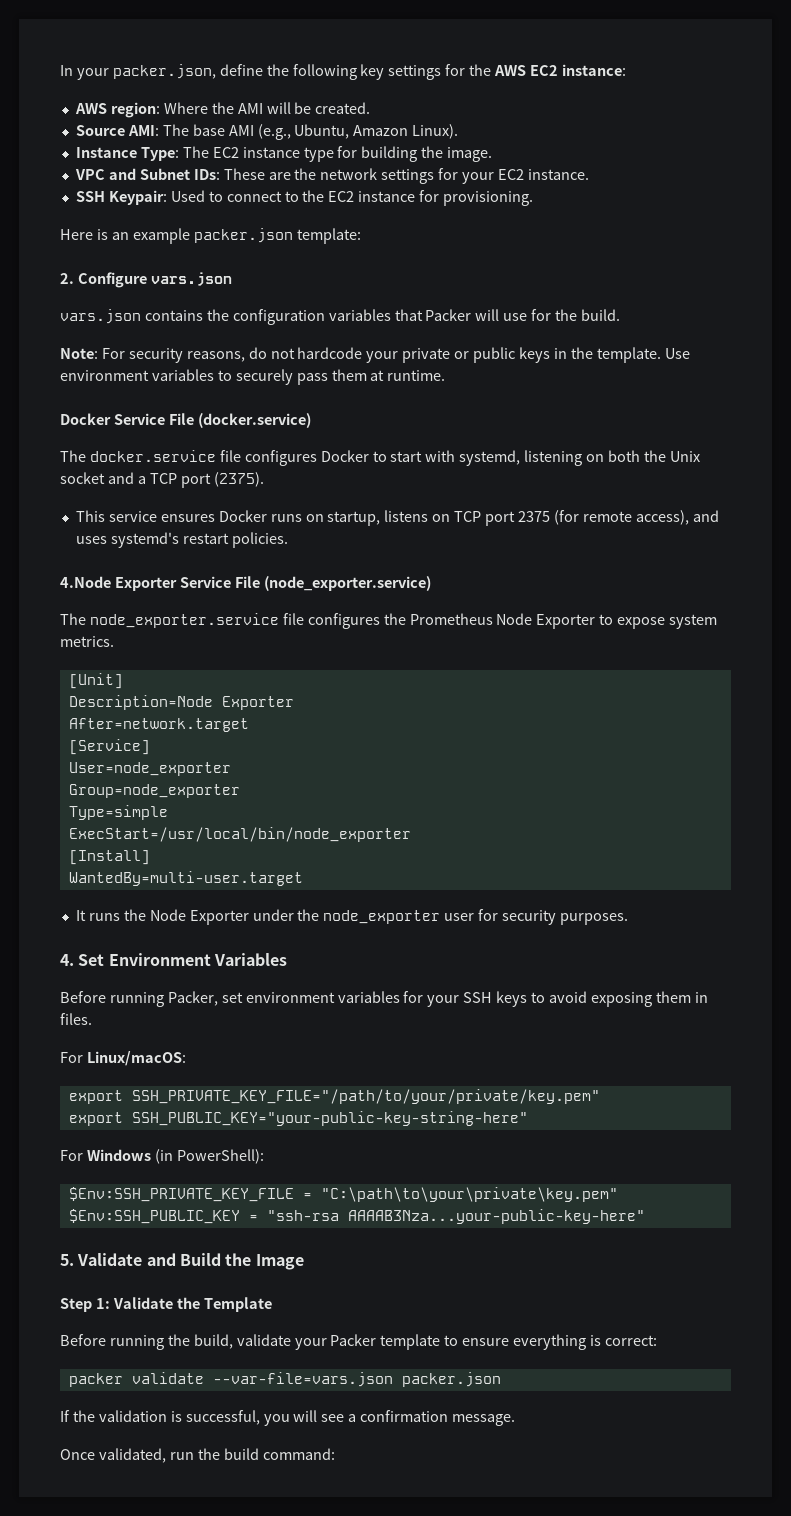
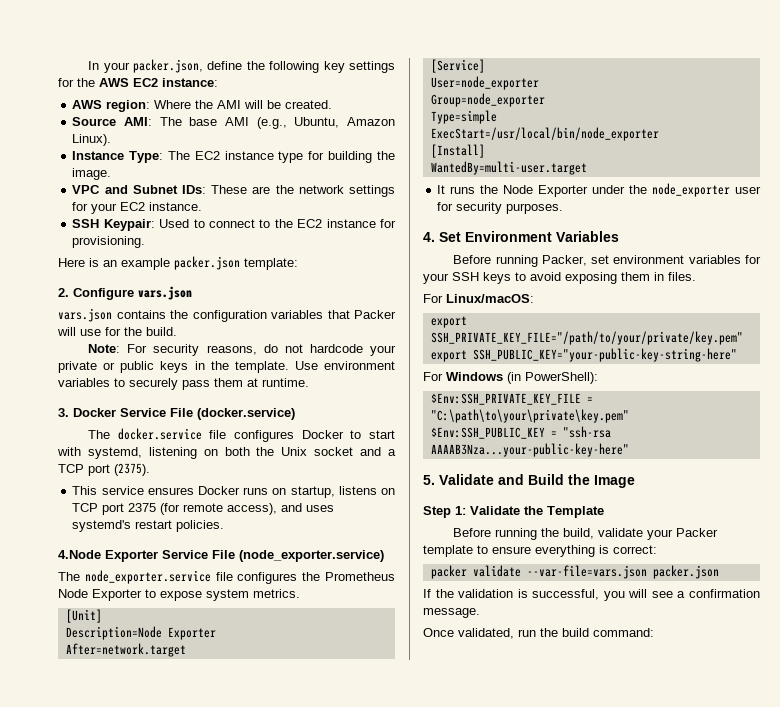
- Docker Service File (docker.service)
+ 3. Docker Service File (docker.service)

